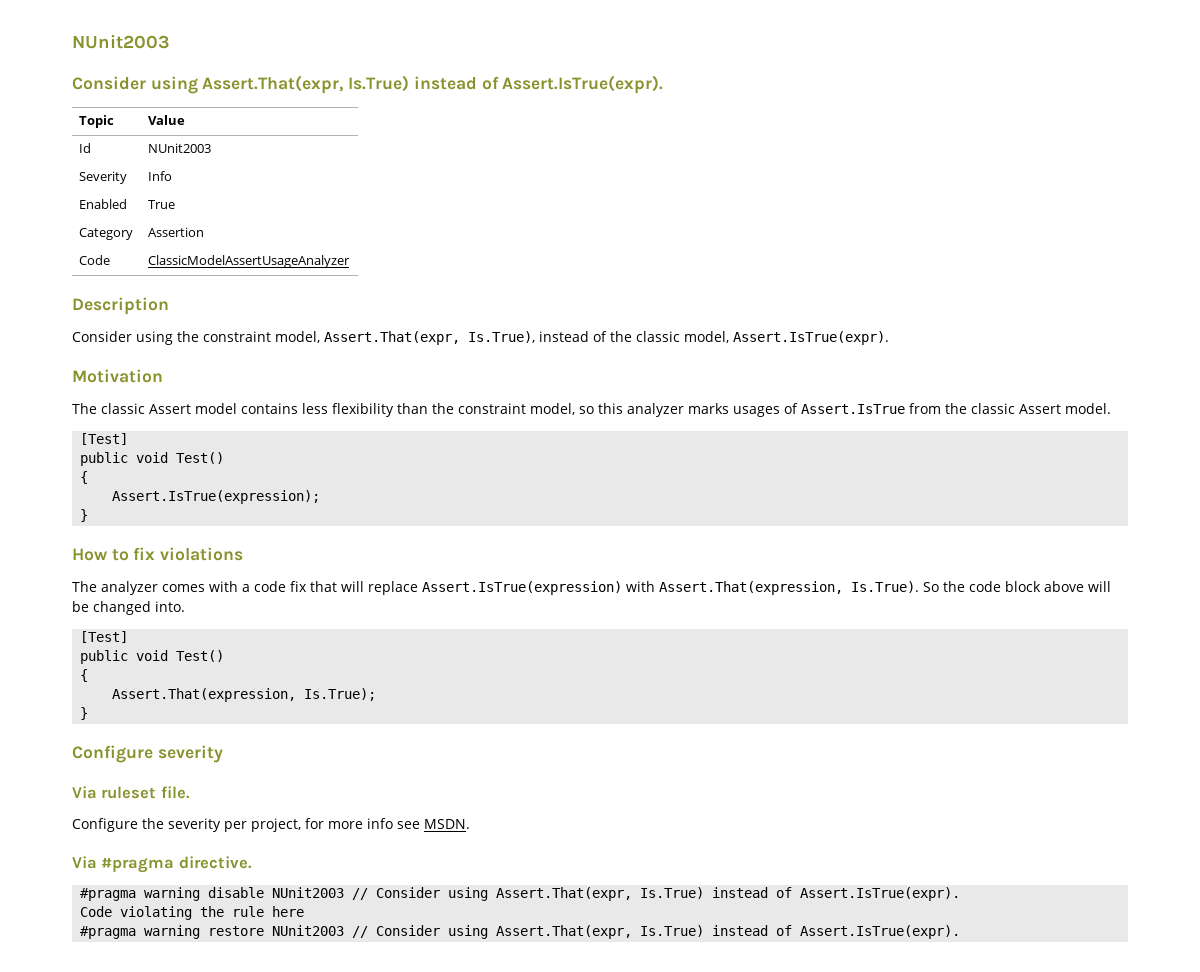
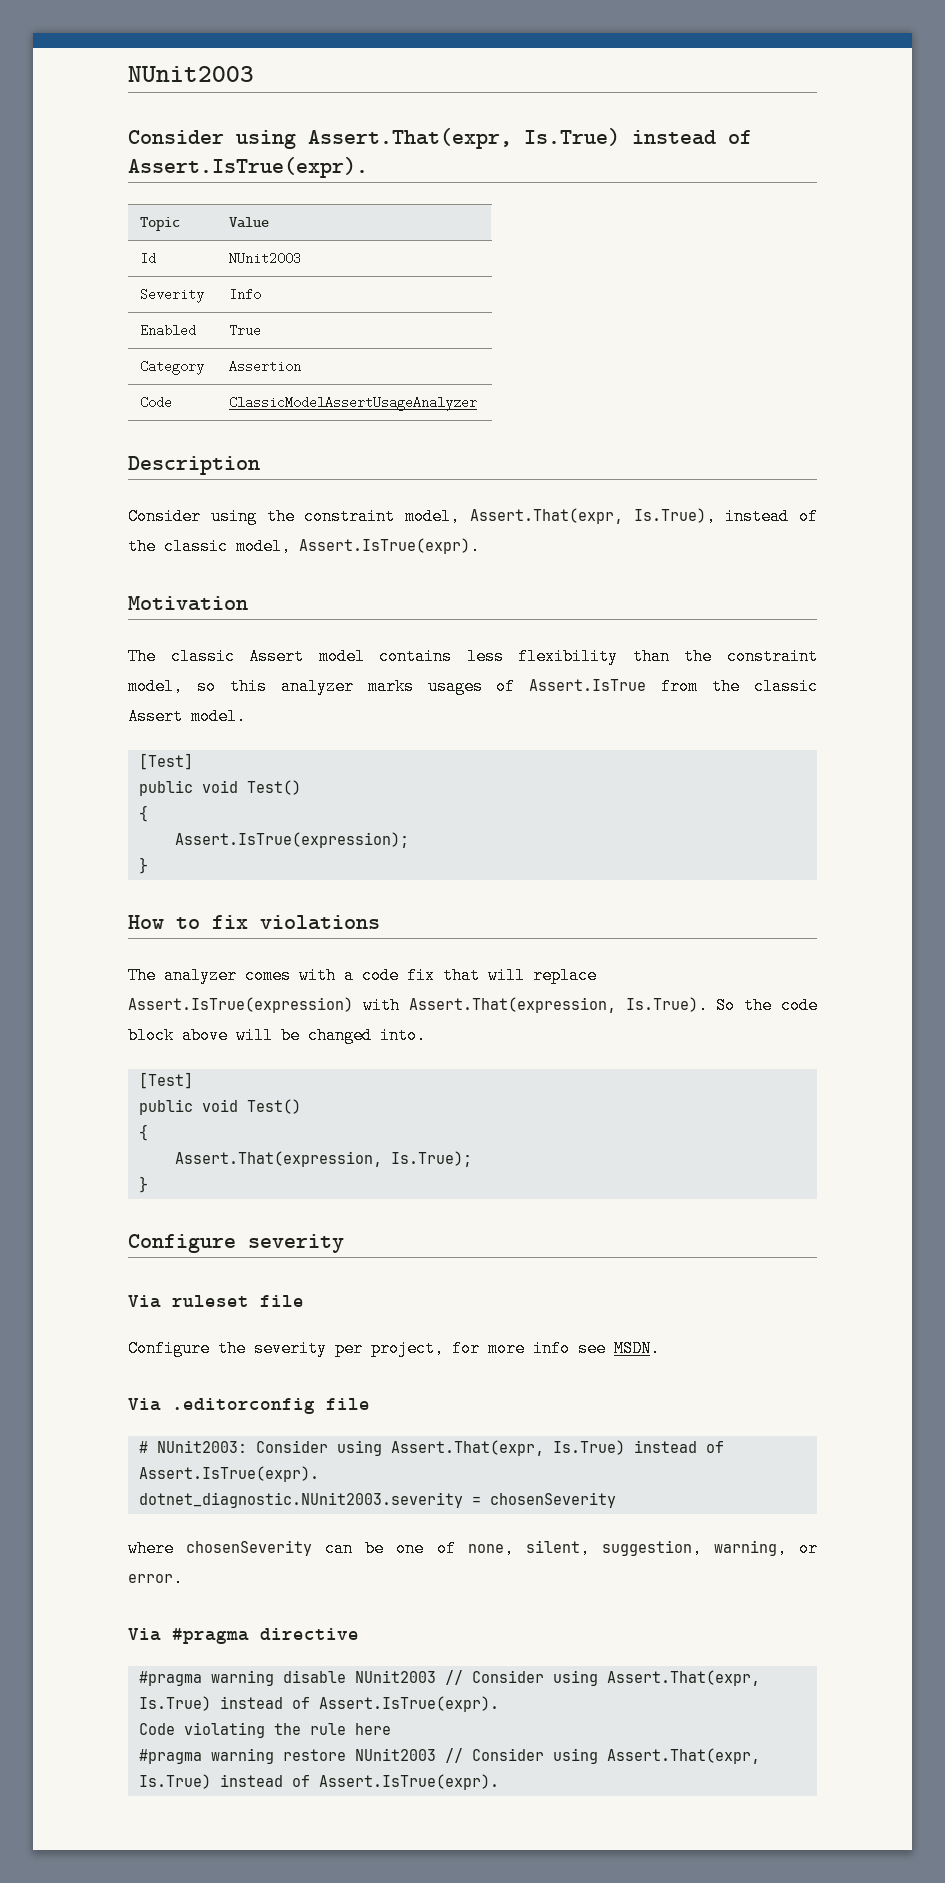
- Via ruleset file.
+ Via ruleset file
+ Via .editorconfig file
+ # NUnit2003: Consider using Assert.That(expr, Is.True) instead of Assert.IsTrue(expr).
+ dotnet_diagnostic.NUnit2003.severity = chosenSeverity
+ where chosenSeverity can be one of none, silent, suggestion, warning, or error.
- Via #pragma directive.
+ Via #pragma directive

